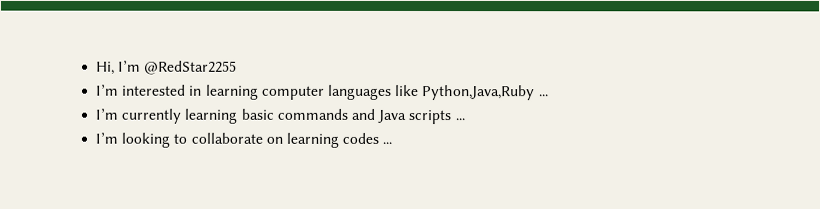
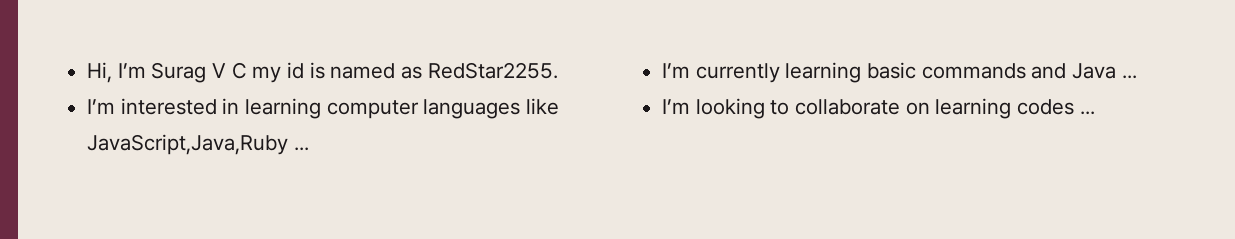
- Hi, I’m @RedStar2255
+ Hi, I’m Surag V C my id is named as RedStar2255.
- I’m interested in learning computer languages like Python,Java,Ruby ...
+ I’m interested in learning computer languages like JavaScript,Java,Ruby ...
- I’m currently learning basic commands and Java scripts ...
+ I’m currently learning basic commands and Java ...

